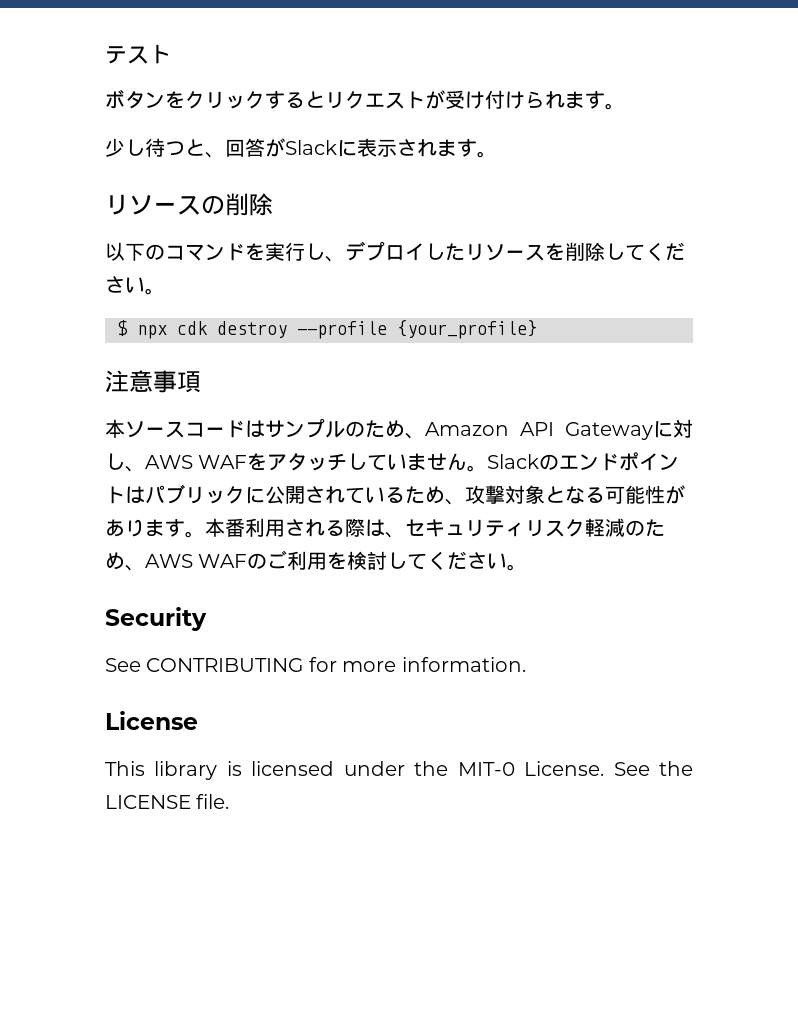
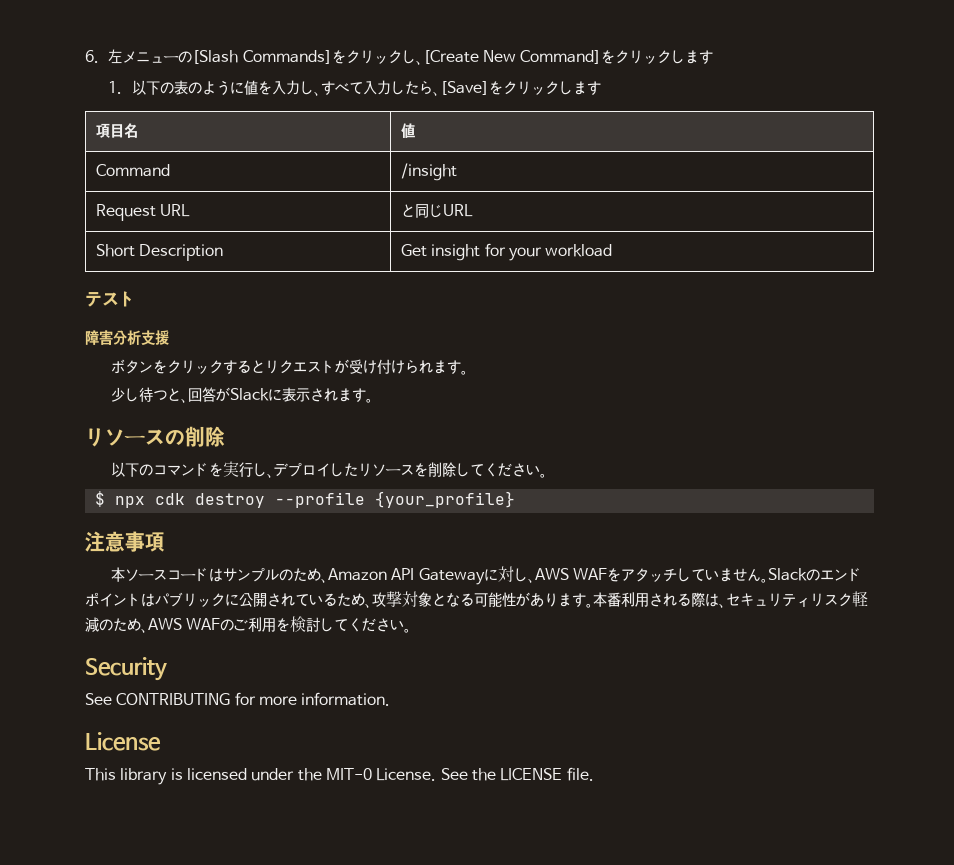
+ 6.左メニューの[Slash Commands]をクリックし、[Create New Command]をクリックします
+ 1.以下の表のように値を入力し、すべて入力したら、[Save]をクリックします
+ 項目名 | 値
+ Command | /insight
+ Request URL | と同じURL
+ Short Description | Get insight for your workload
+ 障害分析支援

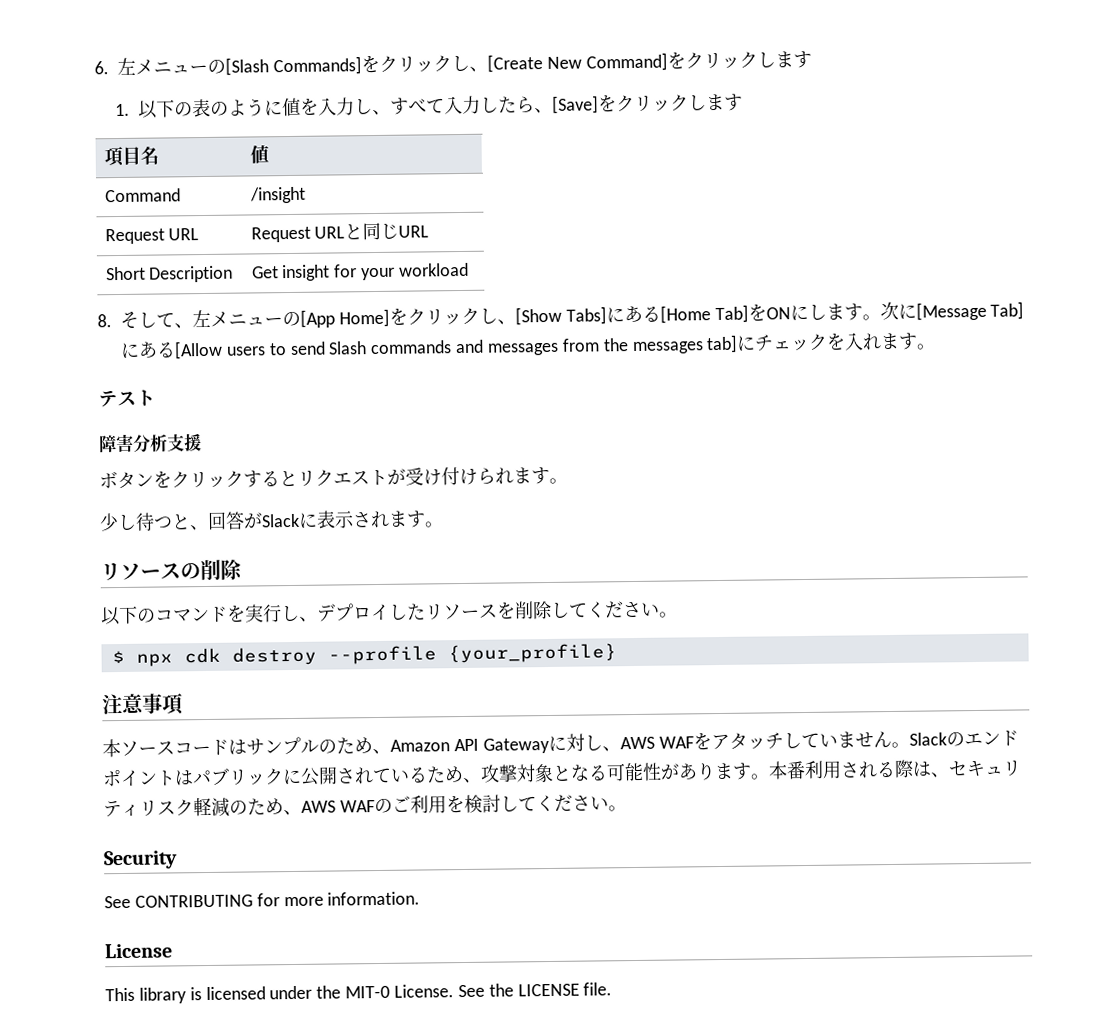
- Request URL | と同じURL
+ Request URL | Request URLと同じURL
+ 8.そして、左メニューの[App Home]をクリックし、[Show Tabs]にある[Home Tab]をONにします。次に[Message Tab]にある[Allow users to send Slash commands and messages from the messages tab]にチェックを入れます。

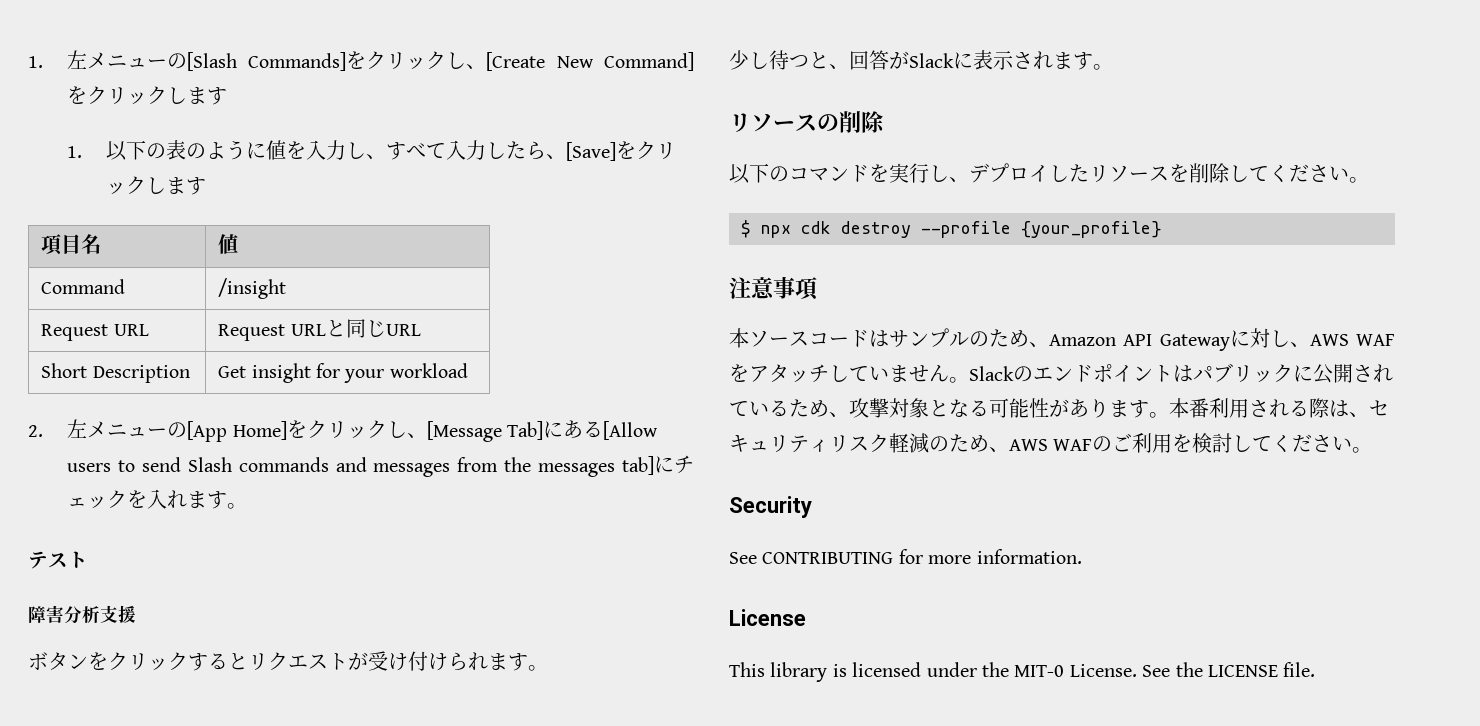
- 6.左メニューの[Slash Commands]をクリックし、[Create New Command]をクリックします
+ 1.左メニューの[Slash Commands]をクリックし、[Create New Command]をクリックします
- 8.そして、左メニューの[App Home]をクリックし、[Show Tabs]にある[Home Tab]をONにします。次に[Message Tab]にある[Allow users to send Slash commands and messages from the messages tab]にチェックを入れます。
+ 2.左メニューの[App Home]をクリックし、[Message Tab]にある[Allow users to send Slash commands and messages from the messages tab]にチェックを入れます。

